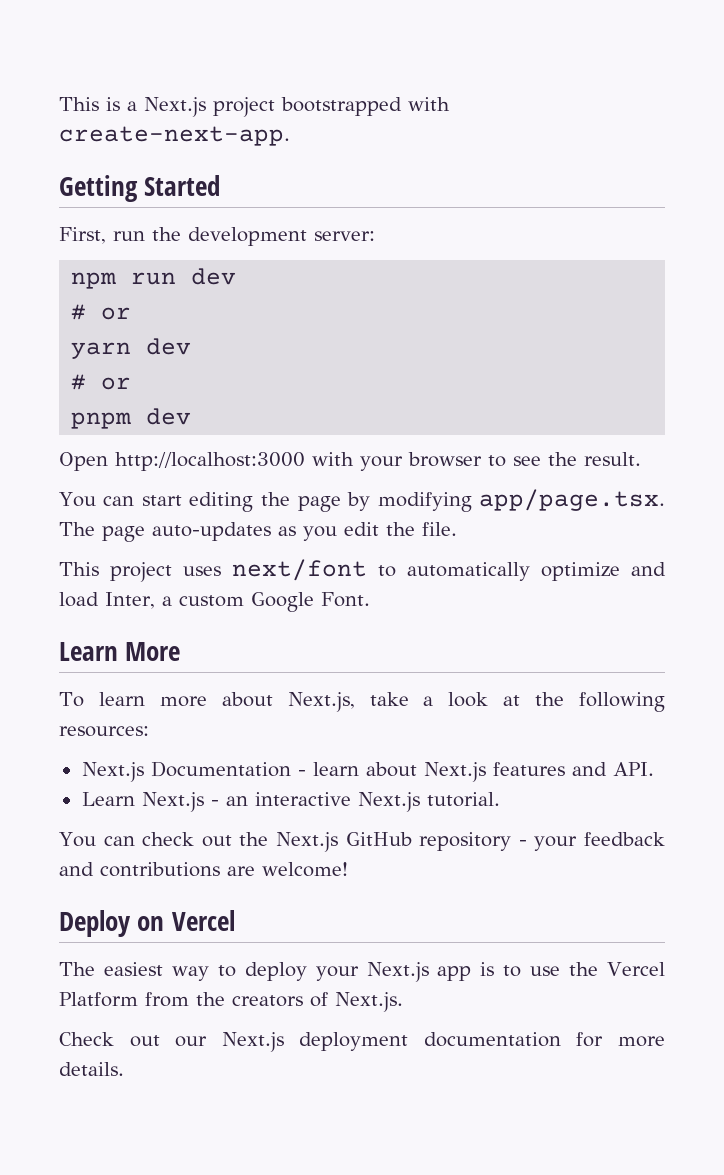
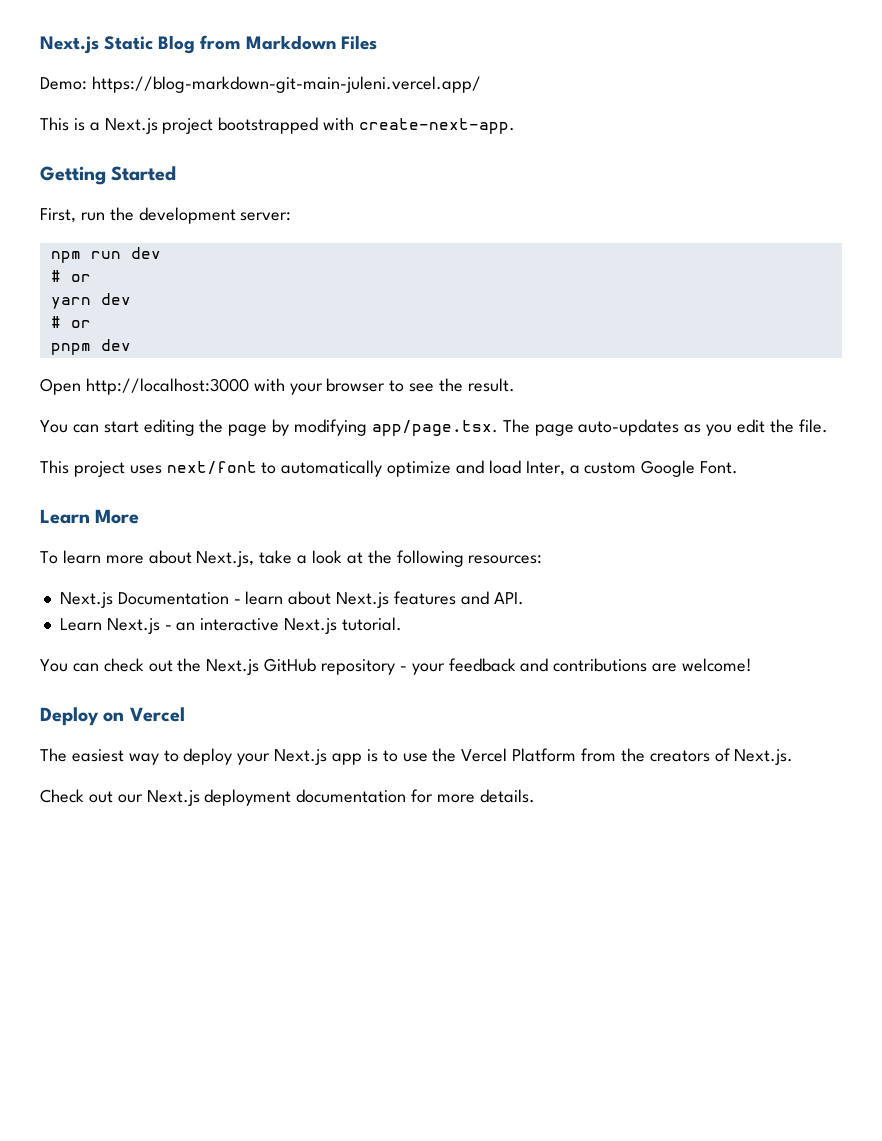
+ Next.js Static Blog from Markdown Files
+ Demo: https://blog-markdown-git-main-juleni.vercel.app/

